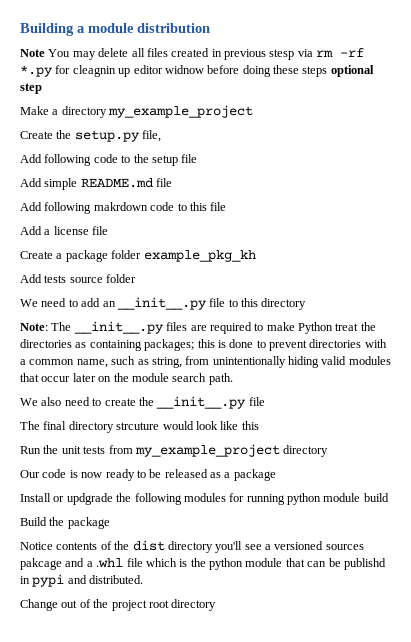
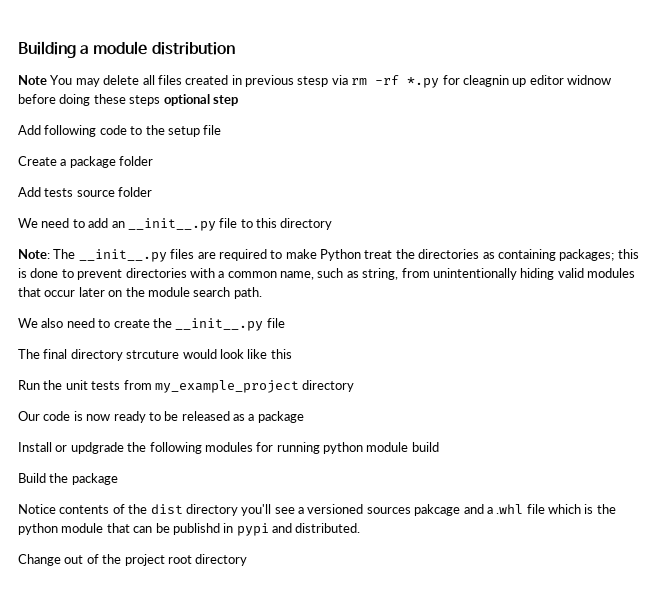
- Make a directory my_example_project
- Create the setup.py file,
- Add simple README.md file
- Add following makrdown code to this file
- Add a license file
- Create a package folder example_pkg_kh
+ Create a package folder

